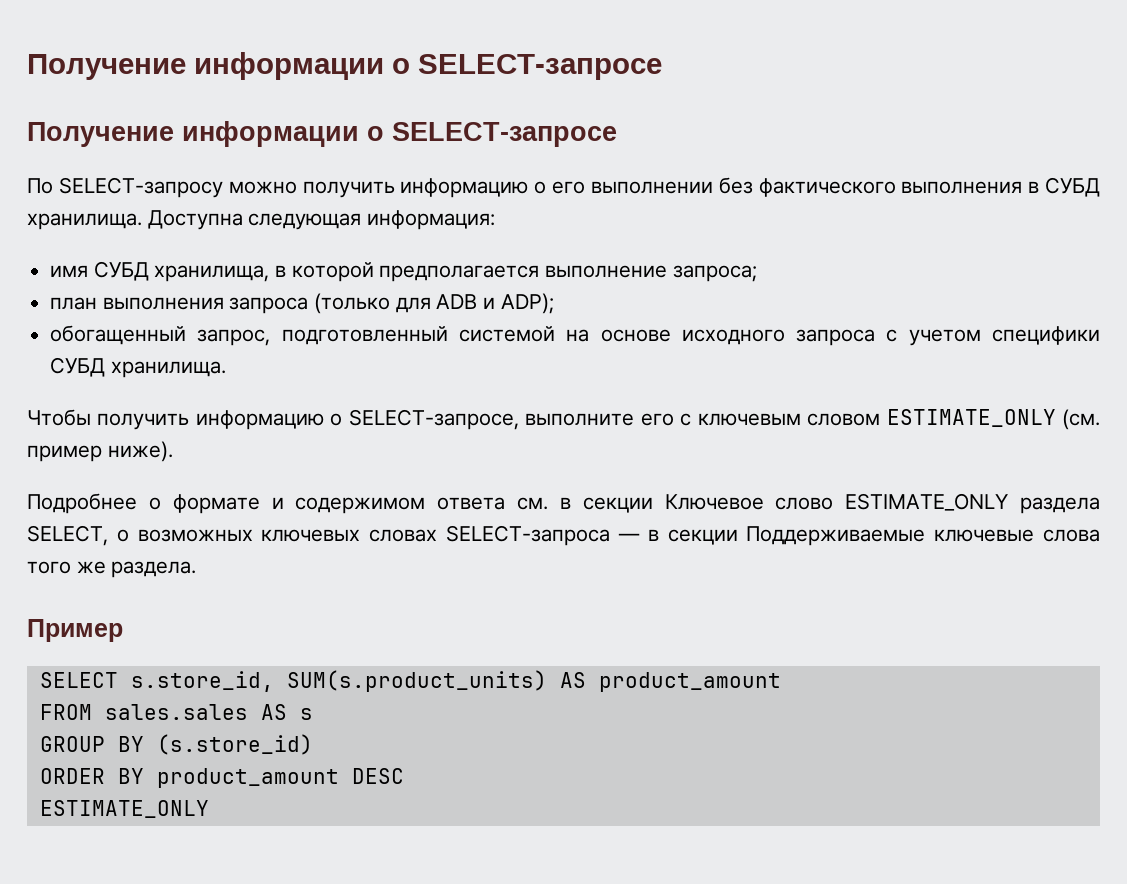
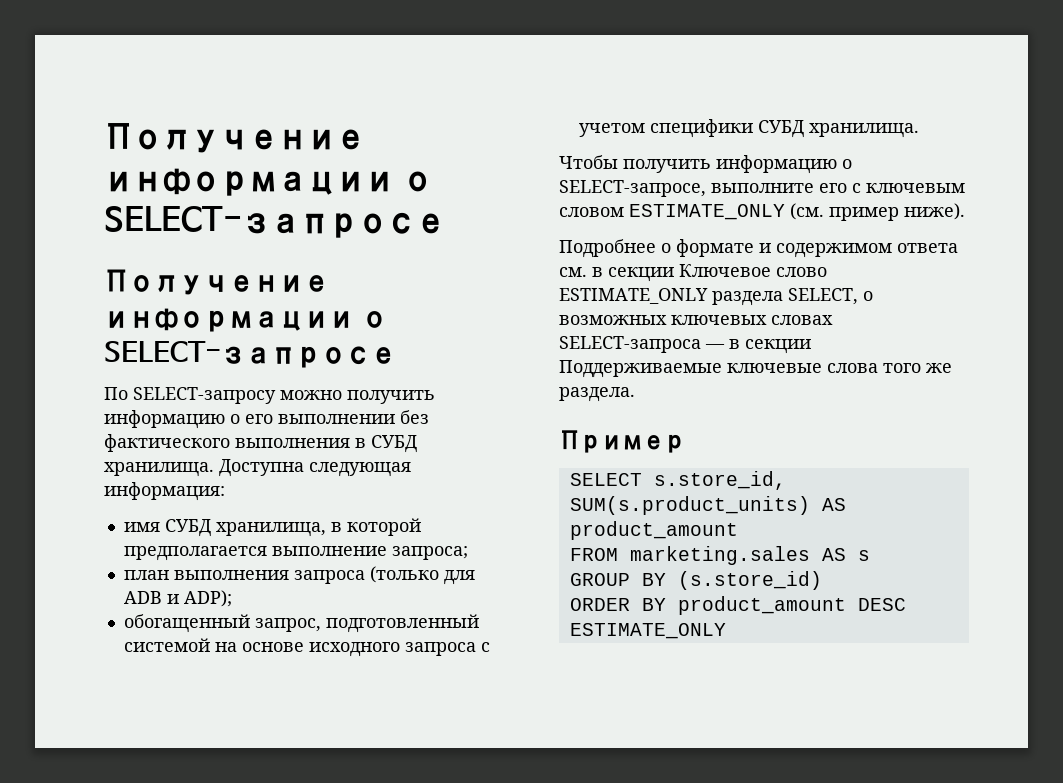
- FROM sales.sales AS s
+ FROM marketing.sales AS s

